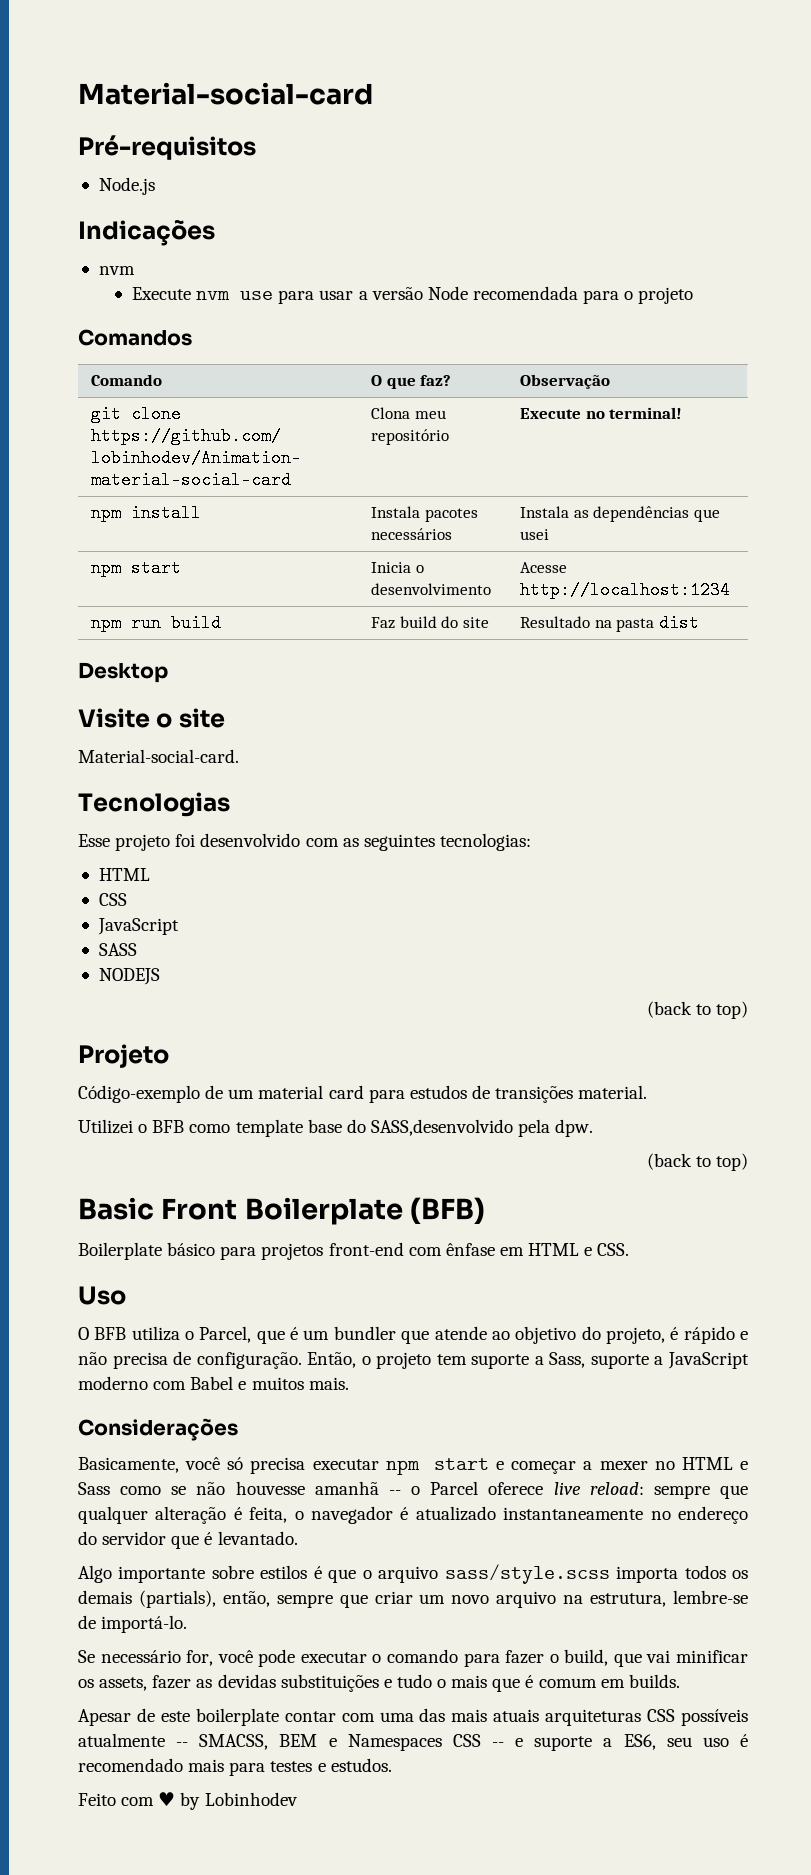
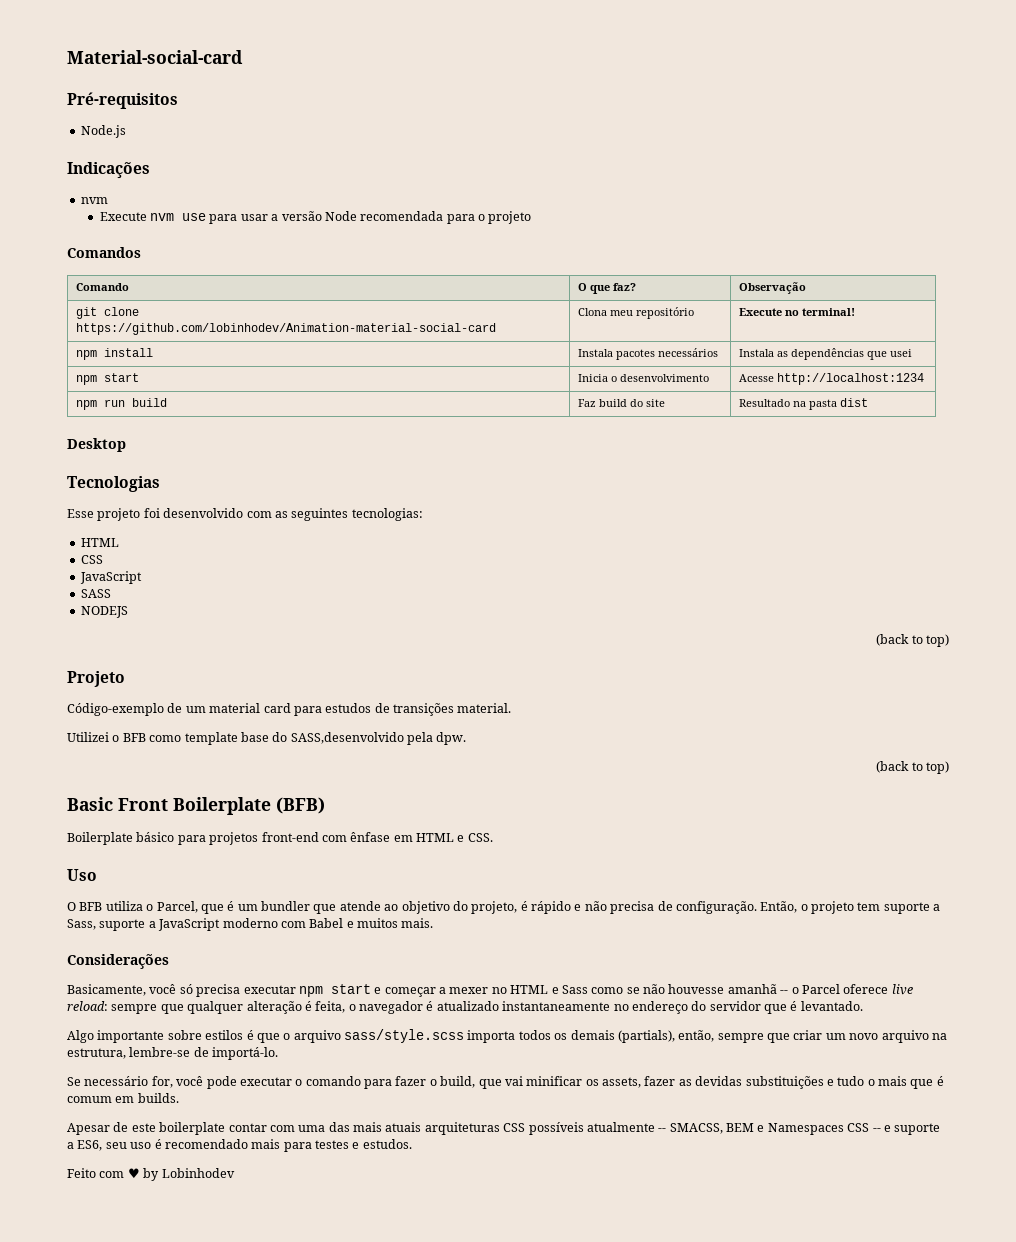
- Visite o site
- Material-social-card.

